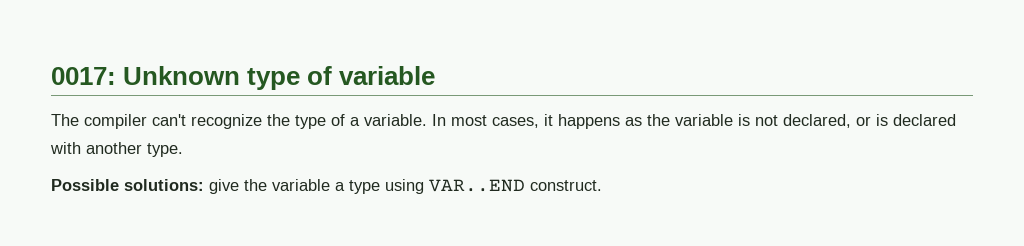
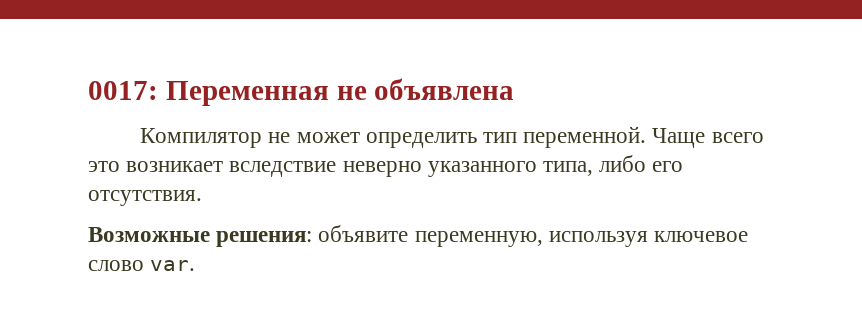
- 0017: Unknown type of variable
- The compiler can't recognize the type of a variable. In most cases, it happens as the variable is not declared, or is declared with another type.
- Possible solutions: give the variable a type using VAR..END construct.
+ 0017: Переменная не объявлена
+ Компилятор не может определить тип переменной. Чаще всего это возникает вследствие неверно указанного типа, либо его отсутствия.
+ Возможные решения: объявите переменную, используя ключевое слово var.

